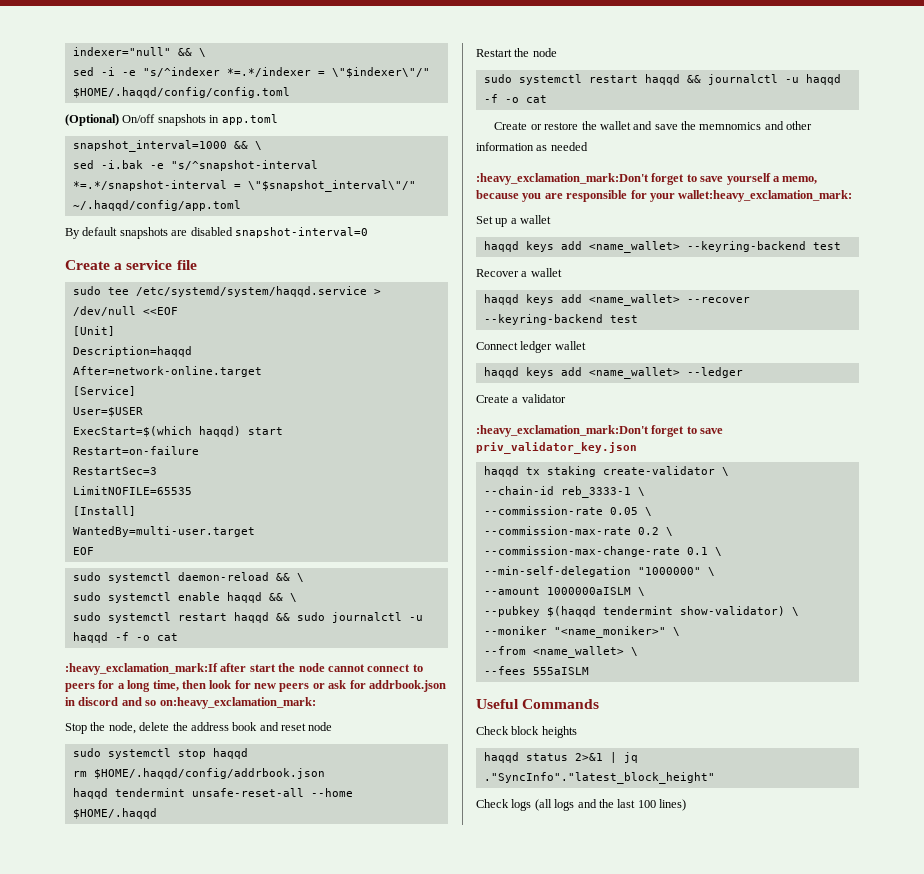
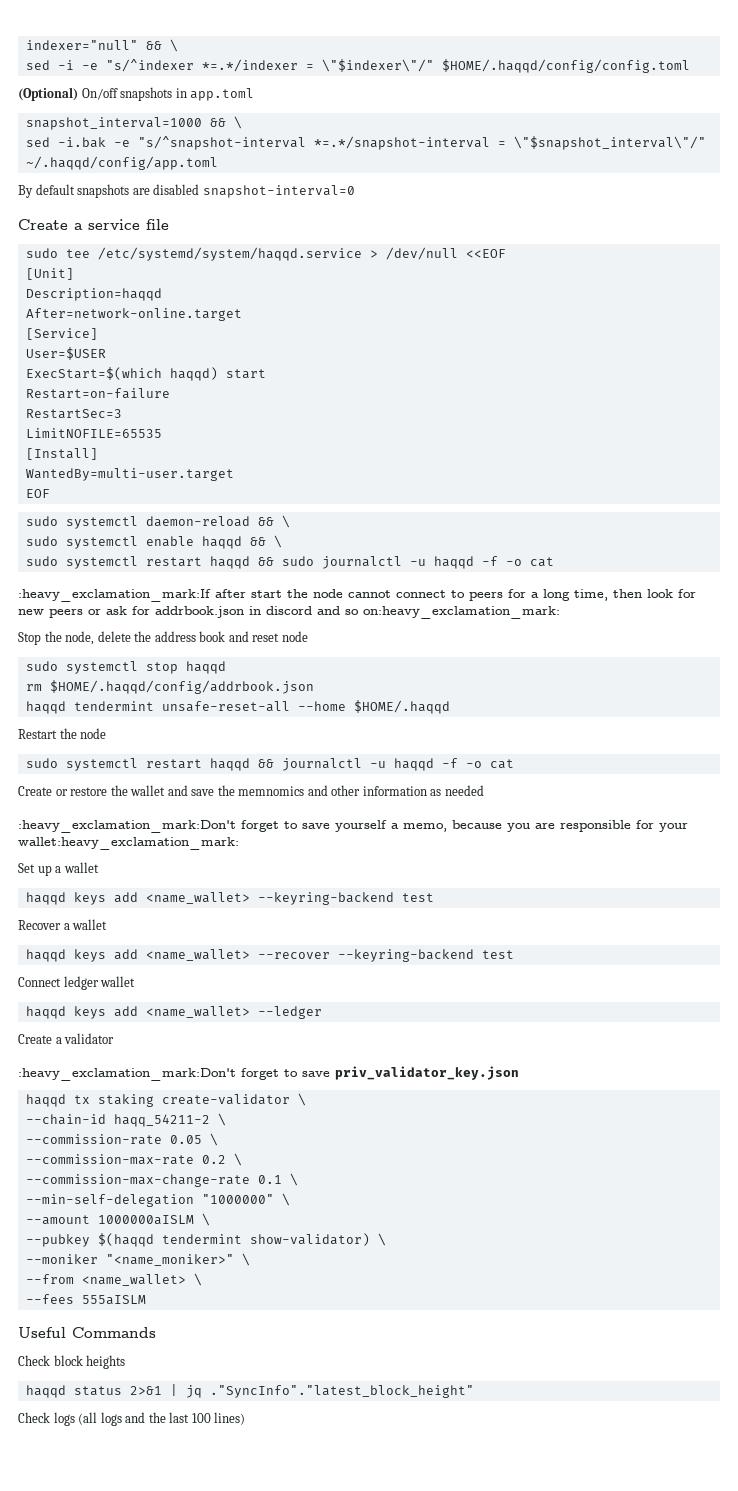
- --chain-id reb_3333-1 \
+ --chain-id haqq_54211-2 \

